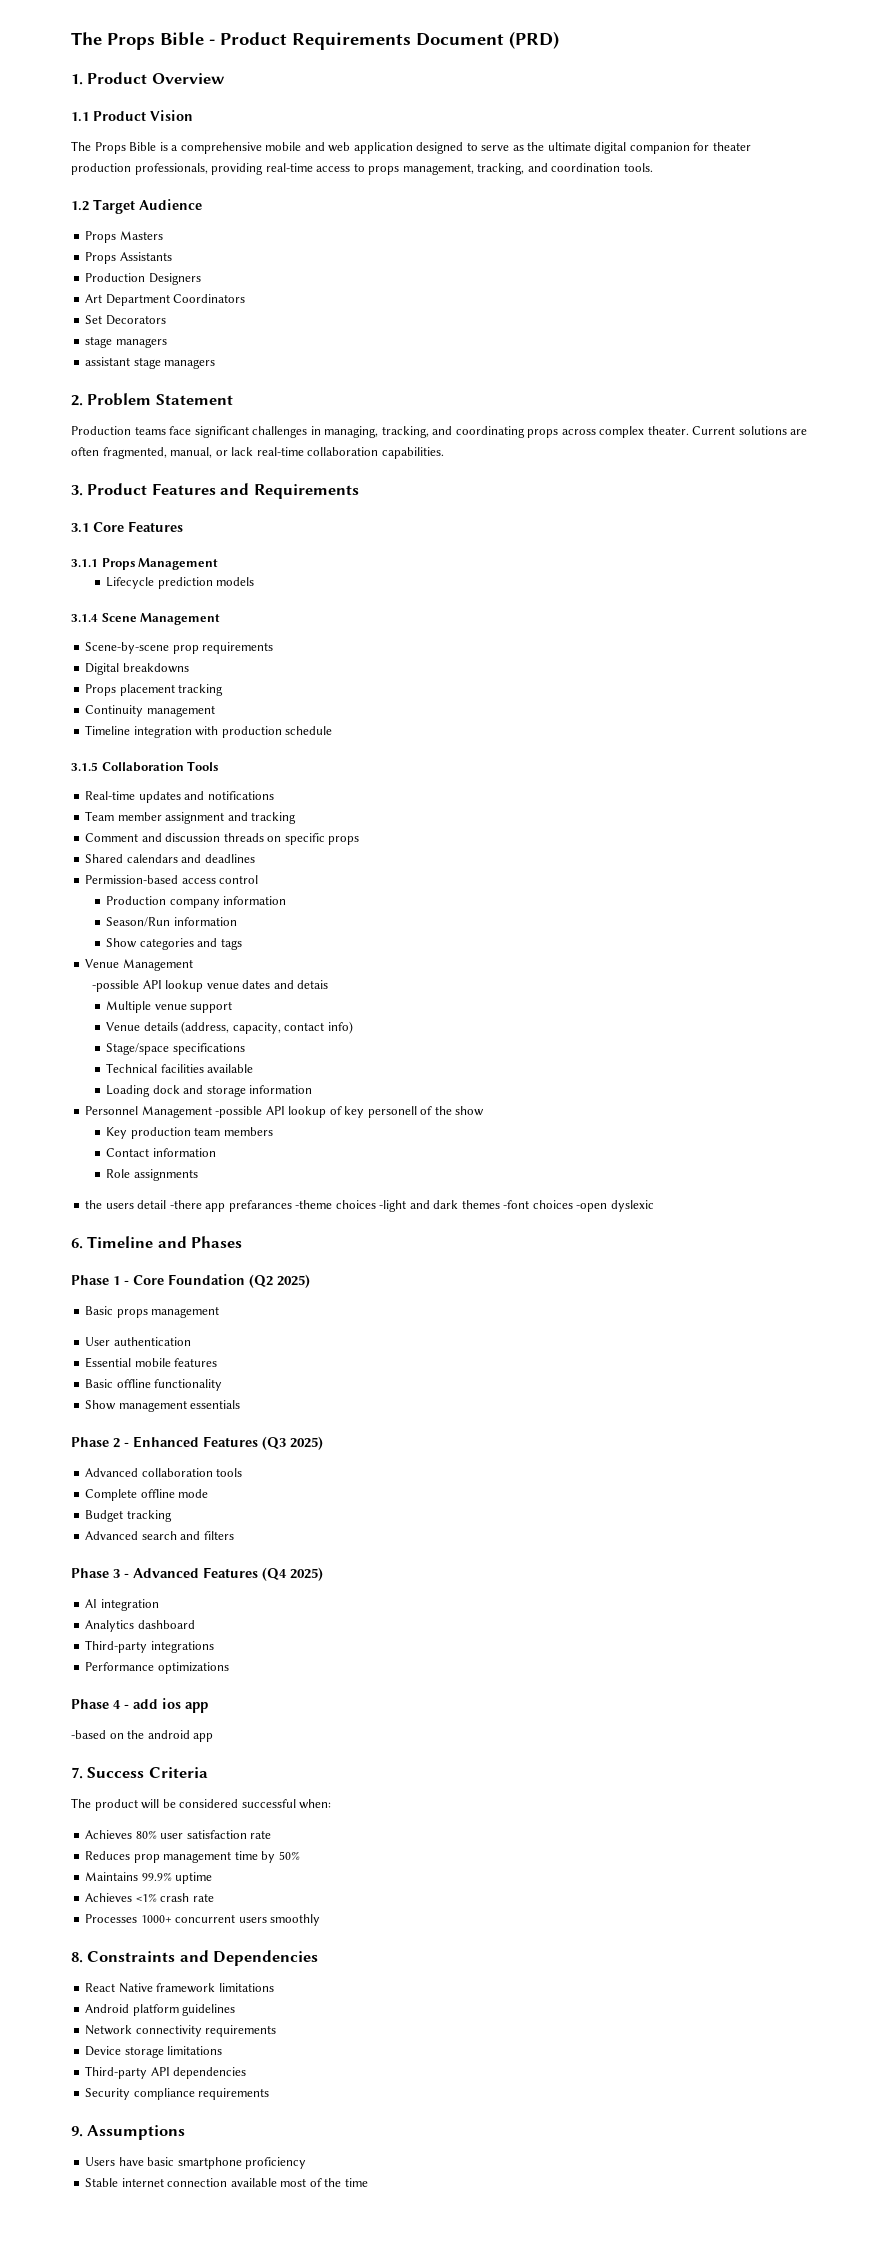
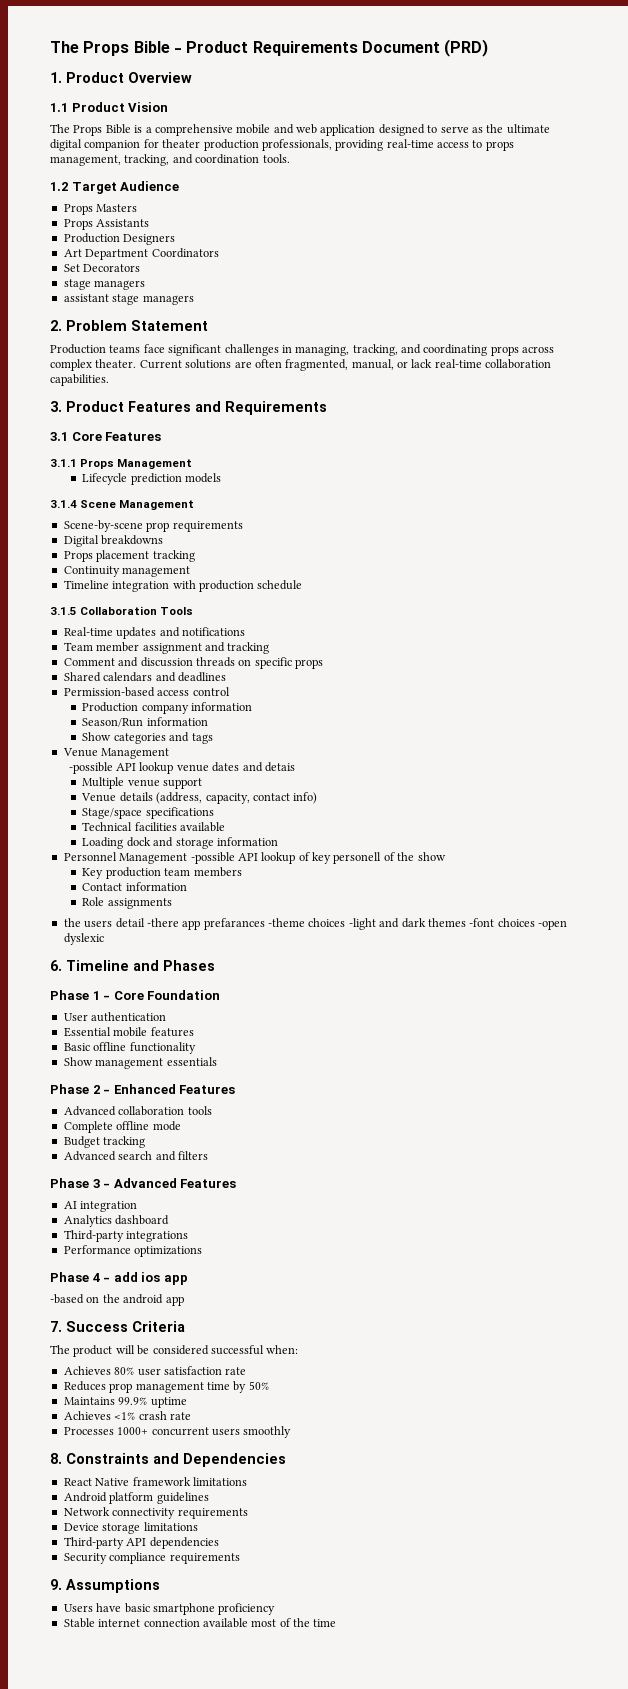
- Phase 1 - Core Foundation (Q2 2025)
- Basic props management
+ Phase 1 - Core Foundation
- Phase 2 - Enhanced Features (Q3 2025)
+ Phase 2 - Enhanced Features
- Phase 3 - Advanced Features (Q4 2025)
+ Phase 3 - Advanced Features

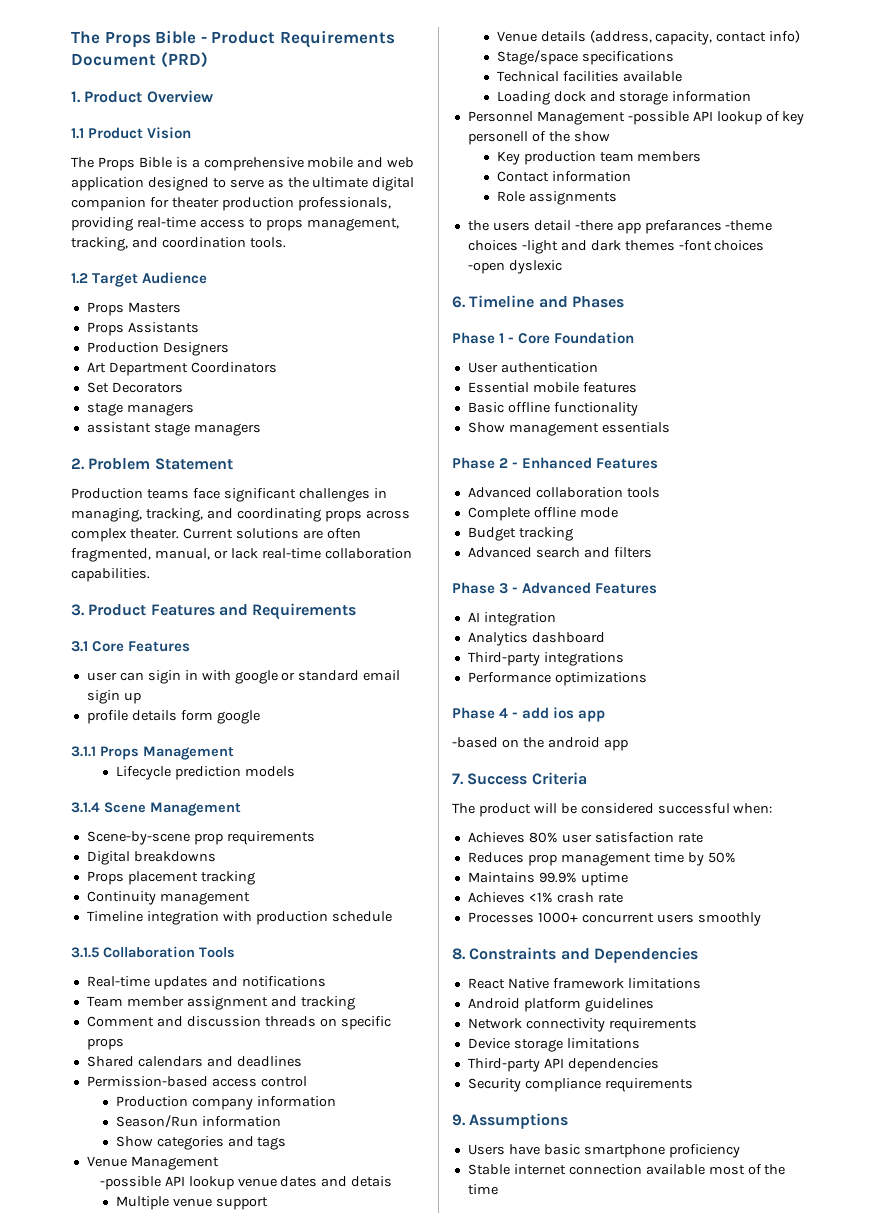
+ user can sigin in with google or standard email sigin up
+ profile details form google

